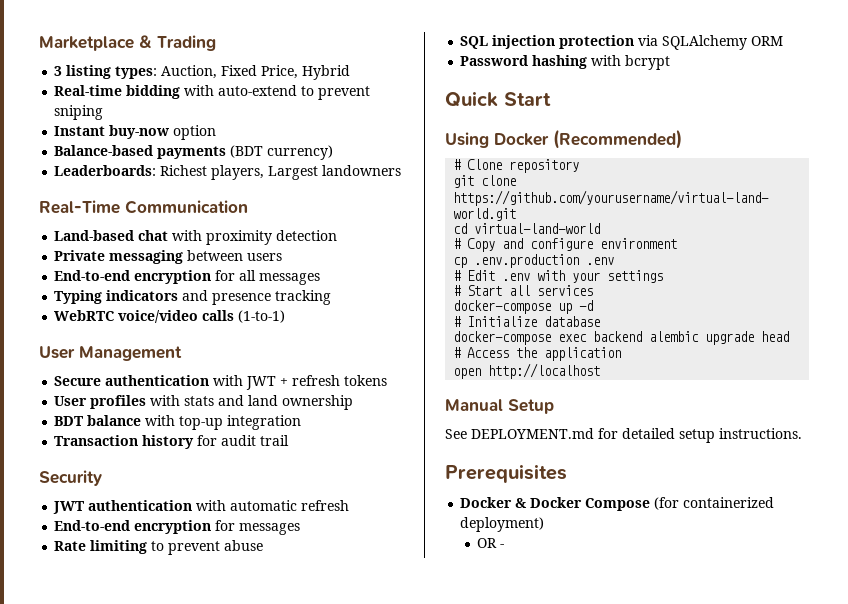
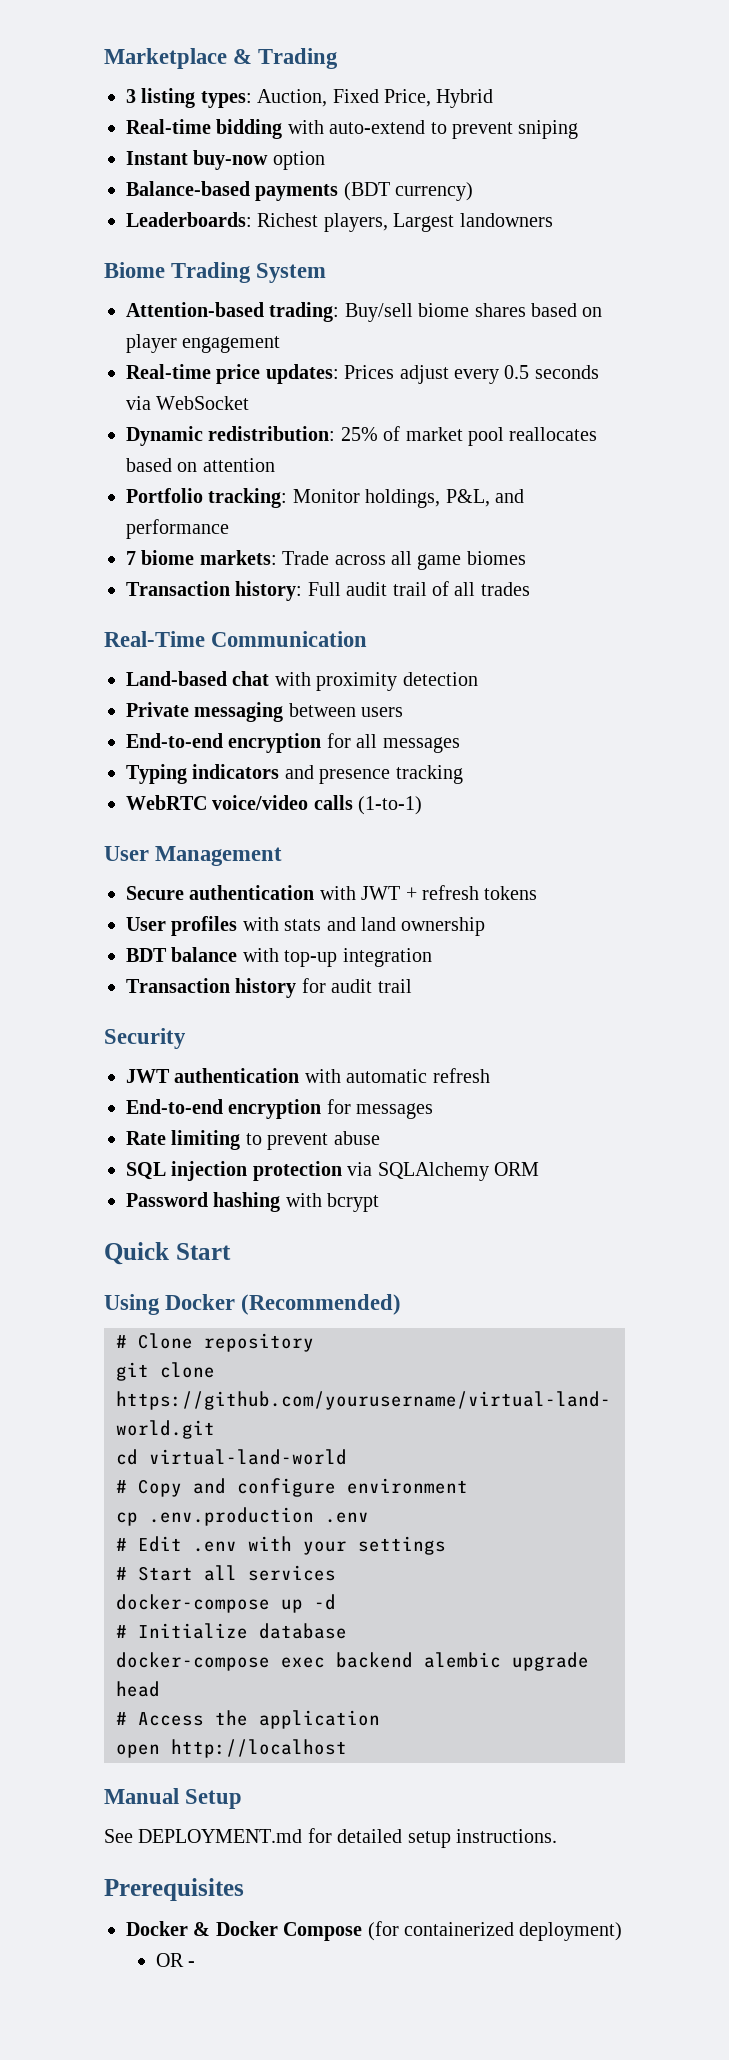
+ Biome Trading System
+ Attention-based trading: Buy/sell biome shares based on player engagement
+ Real-time price updates: Prices adjust every 0.5 seconds via WebSocket
+ Dynamic redistribution: 25% of market pool reallocates based on attention
+ Portfolio tracking: Monitor holdings, P&L, and performance
+ 7 biome markets: Trade across all game biomes
+ Transaction history: Full audit trail of all trades

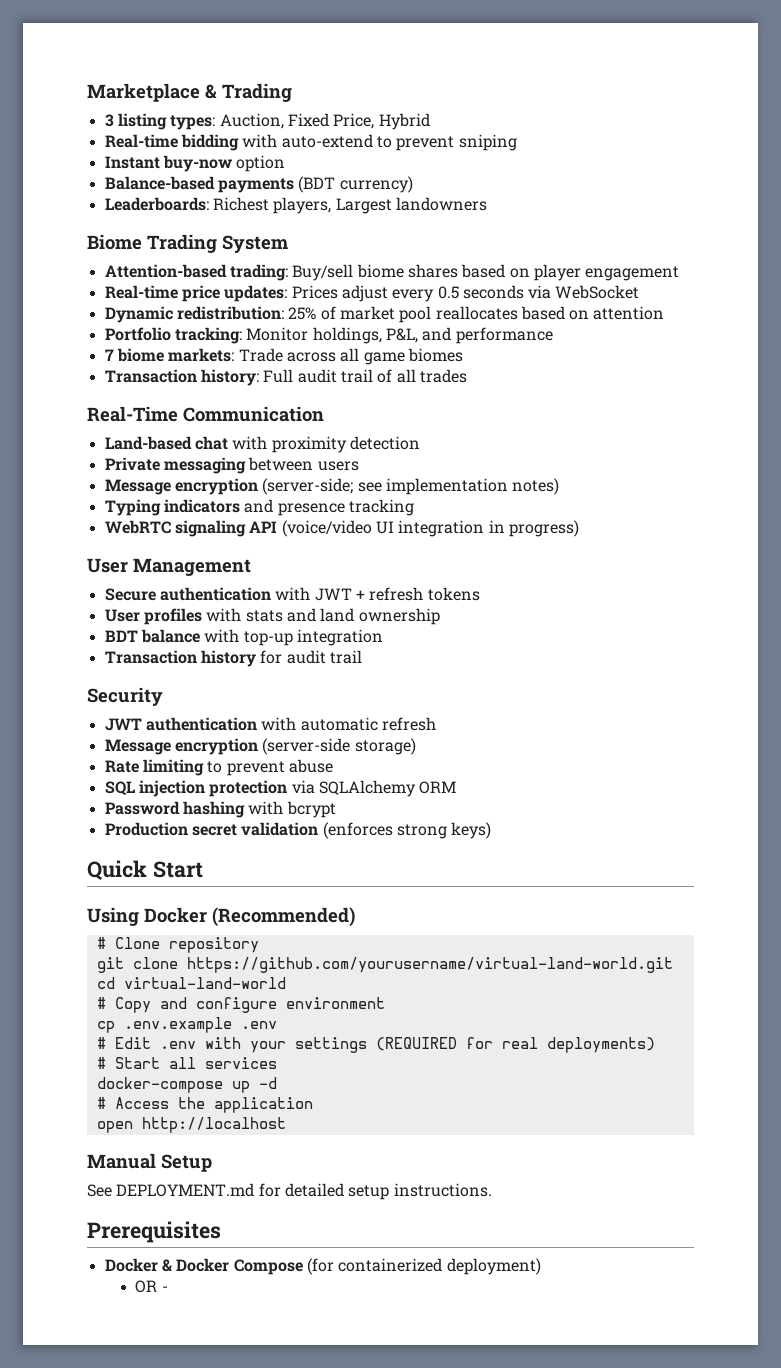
- End-to-end encryption for all messages
+ Message encryption (server-side; see implementation notes)
- WebRTC voice/video calls (1-to-1)
+ WebRTC signaling API (voice/video UI integration in progress)
- End-to-end encryption for messages
+ Message encryption (server-side storage)
+ Production secret validation (enforces strong keys)
- cp .env.production .env
+ cp .env.example .env
- # Edit .env with your settings
+ # Edit .env with your settings (REQUIRED for real deployments)
- # Initialize database
- docker-compose exec backend alembic upgrade head

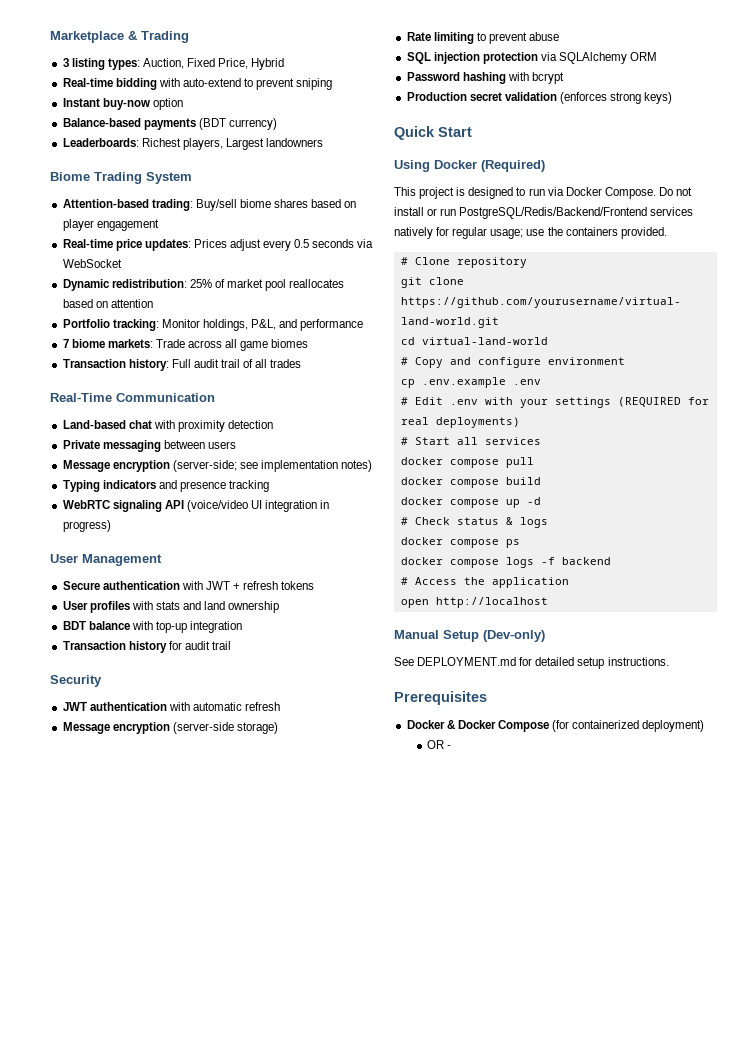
- Using Docker (Recommended)
+ Using Docker (Required)
+ This project is designed to run via Docker Compose. Do not install or run PostgreSQL/Redis/Backend/Frontend services natively for regular usage; use the containers provided.
- docker-compose up -d
+ docker compose pull
+ docker compose build
+ docker compose up -d
+ # Check status & logs
+ docker compose ps
+ docker compose logs -f backend
- Manual Setup
+ Manual Setup (Dev-only)

